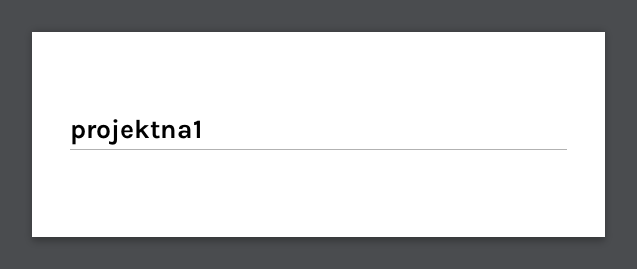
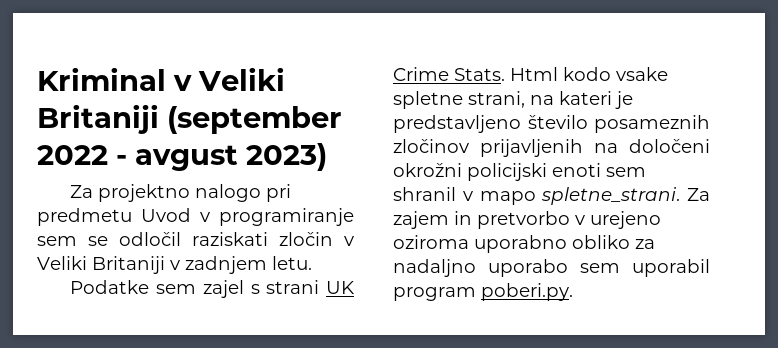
- projektna1
+ Kriminal v Veliki Britaniji (september 2022 - avgust 2023)
+ Za projektno nalogo pri predmetu Uvod v programiranje sem se odločil raziskati zločin v Veliki Britaniji v zadnjem letu.
+ Podatke sem zajel s strani UK Crime Stats. Html kodo vsake spletne strani, na kateri je predstavljeno število posameznih zločinov prijavljenih na določeni okrožni policijski enoti sem shranil v mapo spletne_strani. Za zajem in pretvorbo v urejeno oziroma uporabno obliko za nadaljno uporabo sem uporabil program poberi.py.

